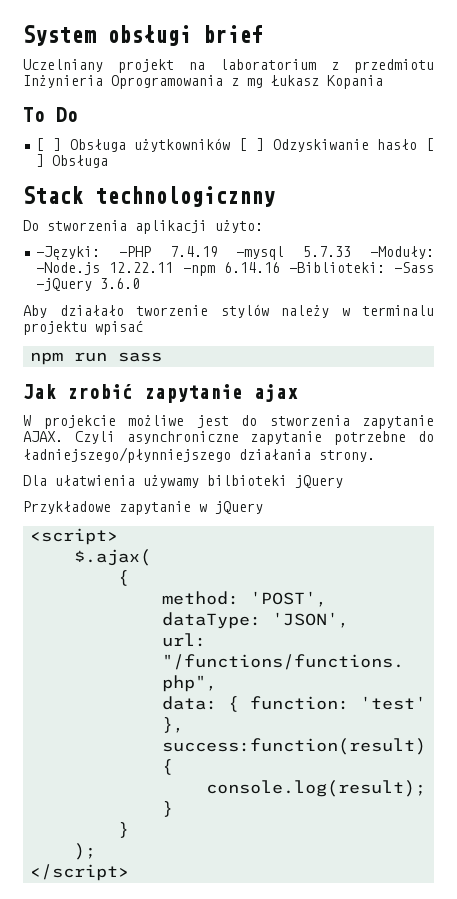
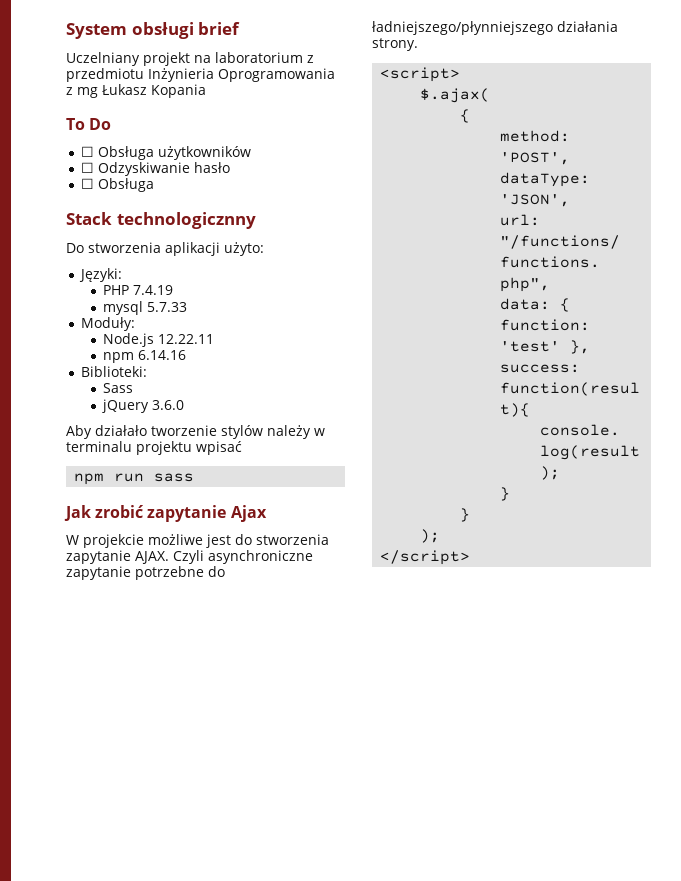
- [ ] Obsługa użytkowników [ ] Odzyskiwanie hasło [ ] Obsługa
+ ☐ Obsługa użytkowników
+ ☐ Odzyskiwanie hasło
+ ☐ Obsługa
- -Języki: -PHP 7.4.19 -mysql 5.7.33 -Moduły: -Node.js 12.22.11 -npm 6.14.16 -Biblioteki: -Sass -jQuery 3.6.0
+ Języki:
+ PHP 7.4.19
+ mysql 5.7.33
+ Moduły:
+ Node.js 12.22.11
+ npm 6.14.16
+ Biblioteki:
+ Sass
+ jQuery 3.6.0
- Jak zrobić zapytanie ajax
+ Jak zrobić zapytanie Ajax
- Dla ułatwienia używamy bilbioteki jQuery
- Przykładowe zapytanie w jQuery

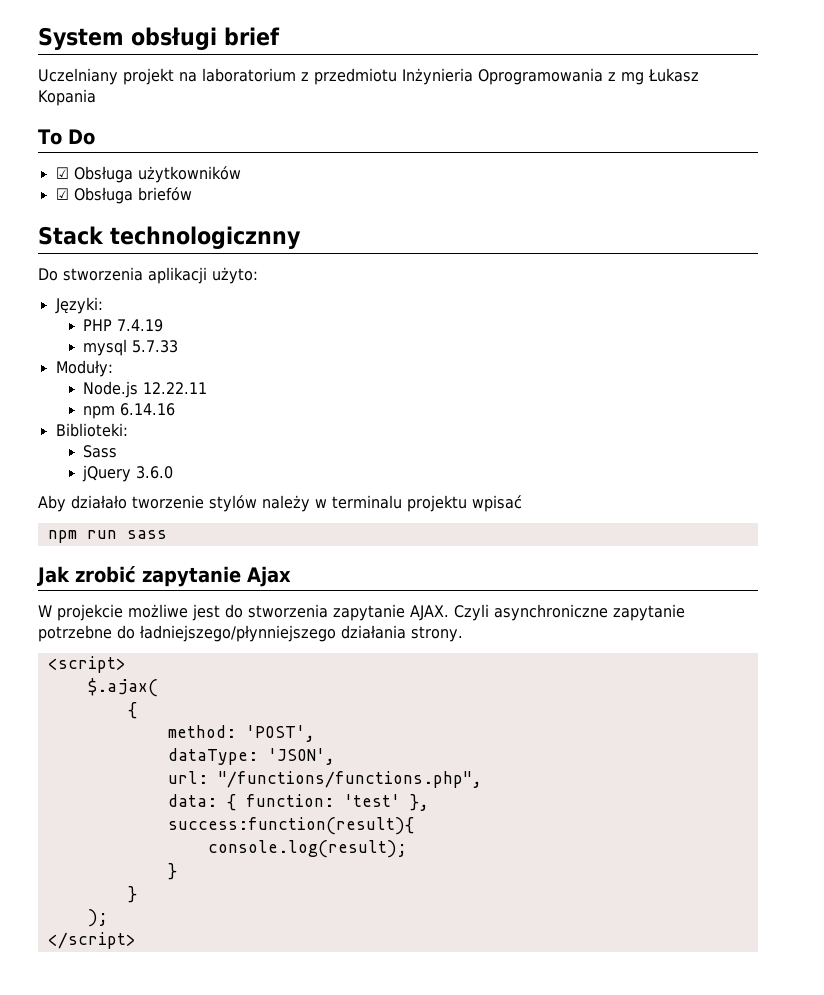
- ☐ Obsługa użytkowników
+ ☑ Obsługa użytkowników
- ☐ Odzyskiwanie hasło
- ☐ Obsługa
+ ☑ Obsługa briefów

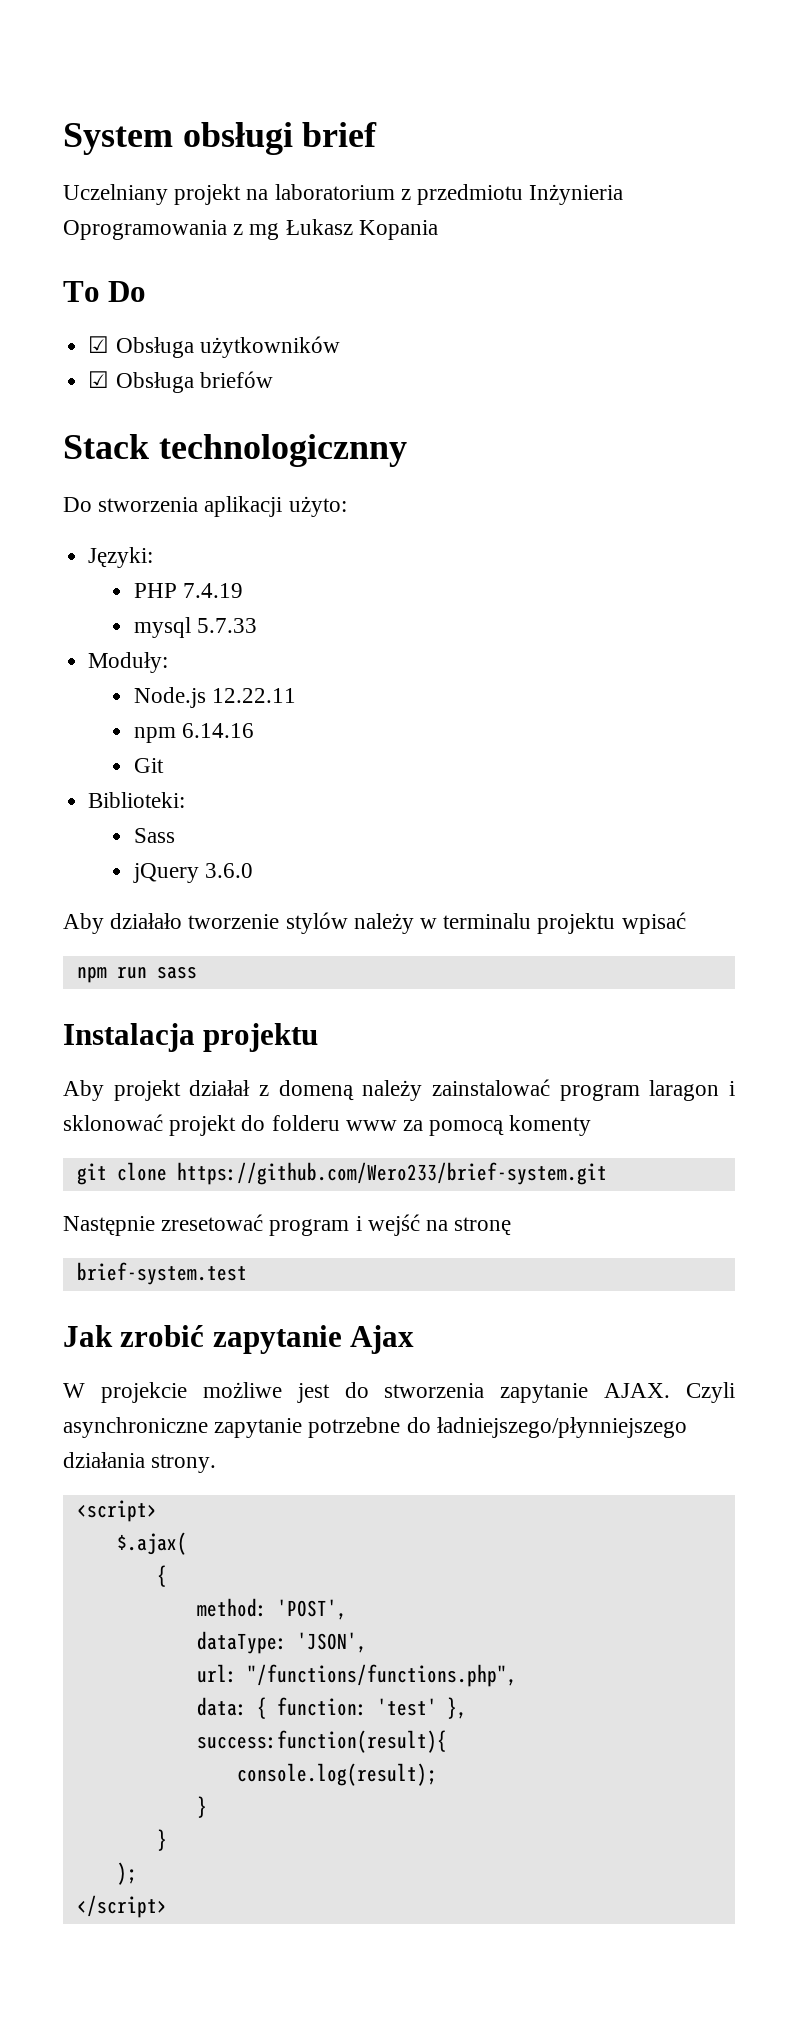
+ Git
+ Instalacja projektu
+ Aby projekt działał z domeną należy zainstalować program laragon i sklonować projekt do folderu www za pomocą komenty
+ git clone https://github.com/Wero233/brief-system.git
+ Następnie zresetować program i wejść na stronę
+ brief-system.test

